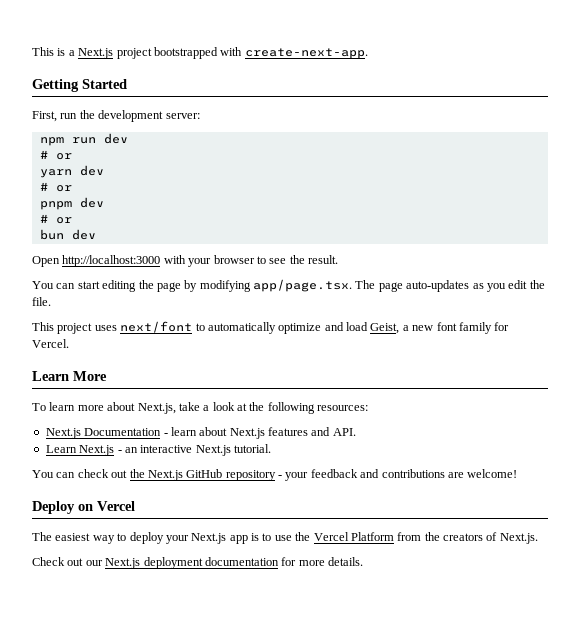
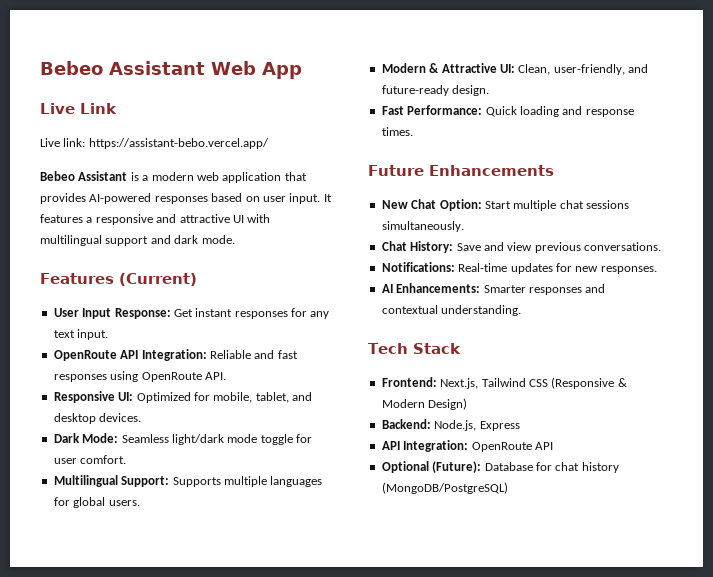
- This is a Next.js project bootstrapped with create-next-app.
- Getting Started
- First, run the development server:
- npm run dev
- # or
- yarn dev
- # or
- pnpm dev
- # or
- bun dev
- Open http://localhost:3000 with your browser to see the result.
- You can start editing the page by modifying app/page.tsx. The page auto-updates as you edit the file.
- This project uses next/font to automatically optimize and load Geist, a new font family for Vercel.
- Learn More
- To learn more about Next.js, take a look at the following resources:
- Next.js Documentation - learn about Next.js features and API.
- Learn Next.js - an interactive Next.js tutorial.
- You can check out the Next.js GitHub repository - your feedback and contributions are welcome!
- Deploy on Vercel
- The easiest way to deploy your Next.js app is to use the Vercel Platform from the creators of Next.js.
- Check out our Next.js deployment documentation for more details.
+ Bebeo Assistant Web App
+ Live Link
+ Live link: https://assistant-bebo.vercel.app/
+ Bebeo Assistant is a modern web application that provides AI-powered responses based on user input. It features a responsive and attractive UI with multilingual support and dark mode.
+ Features (Current)
+ User Input Response: Get instant responses for any text input.
+ OpenRoute API Integration: Reliable and fast responses using OpenRoute API.
+ Responsive UI: Optimized for mobile, tablet, and desktop devices.
+ Dark Mode: Seamless light/dark mode toggle for user comfort.
+ Multilingual Support: Supports multiple languages for global users.
+ Modern & Attractive UI: Clean, user-friendly, and future-ready design.
+ Fast Performance: Quick loading and response times.
+ Future Enhancements
+ New Chat Option: Start multiple chat sessions simultaneously.
+ Chat History: Save and view previous conversations.
+ Notifications: Real-time updates for new responses.
+ AI Enhancements: Smarter responses and contextual understanding.
+ Tech Stack
+ Frontend: Next.js, Tailwind CSS (Responsive & Modern Design)
+ Backend: Node.js, Express
+ API Integration: OpenRoute API
+ Optional (Future): Database for chat history (MongoDB/PostgreSQL)

